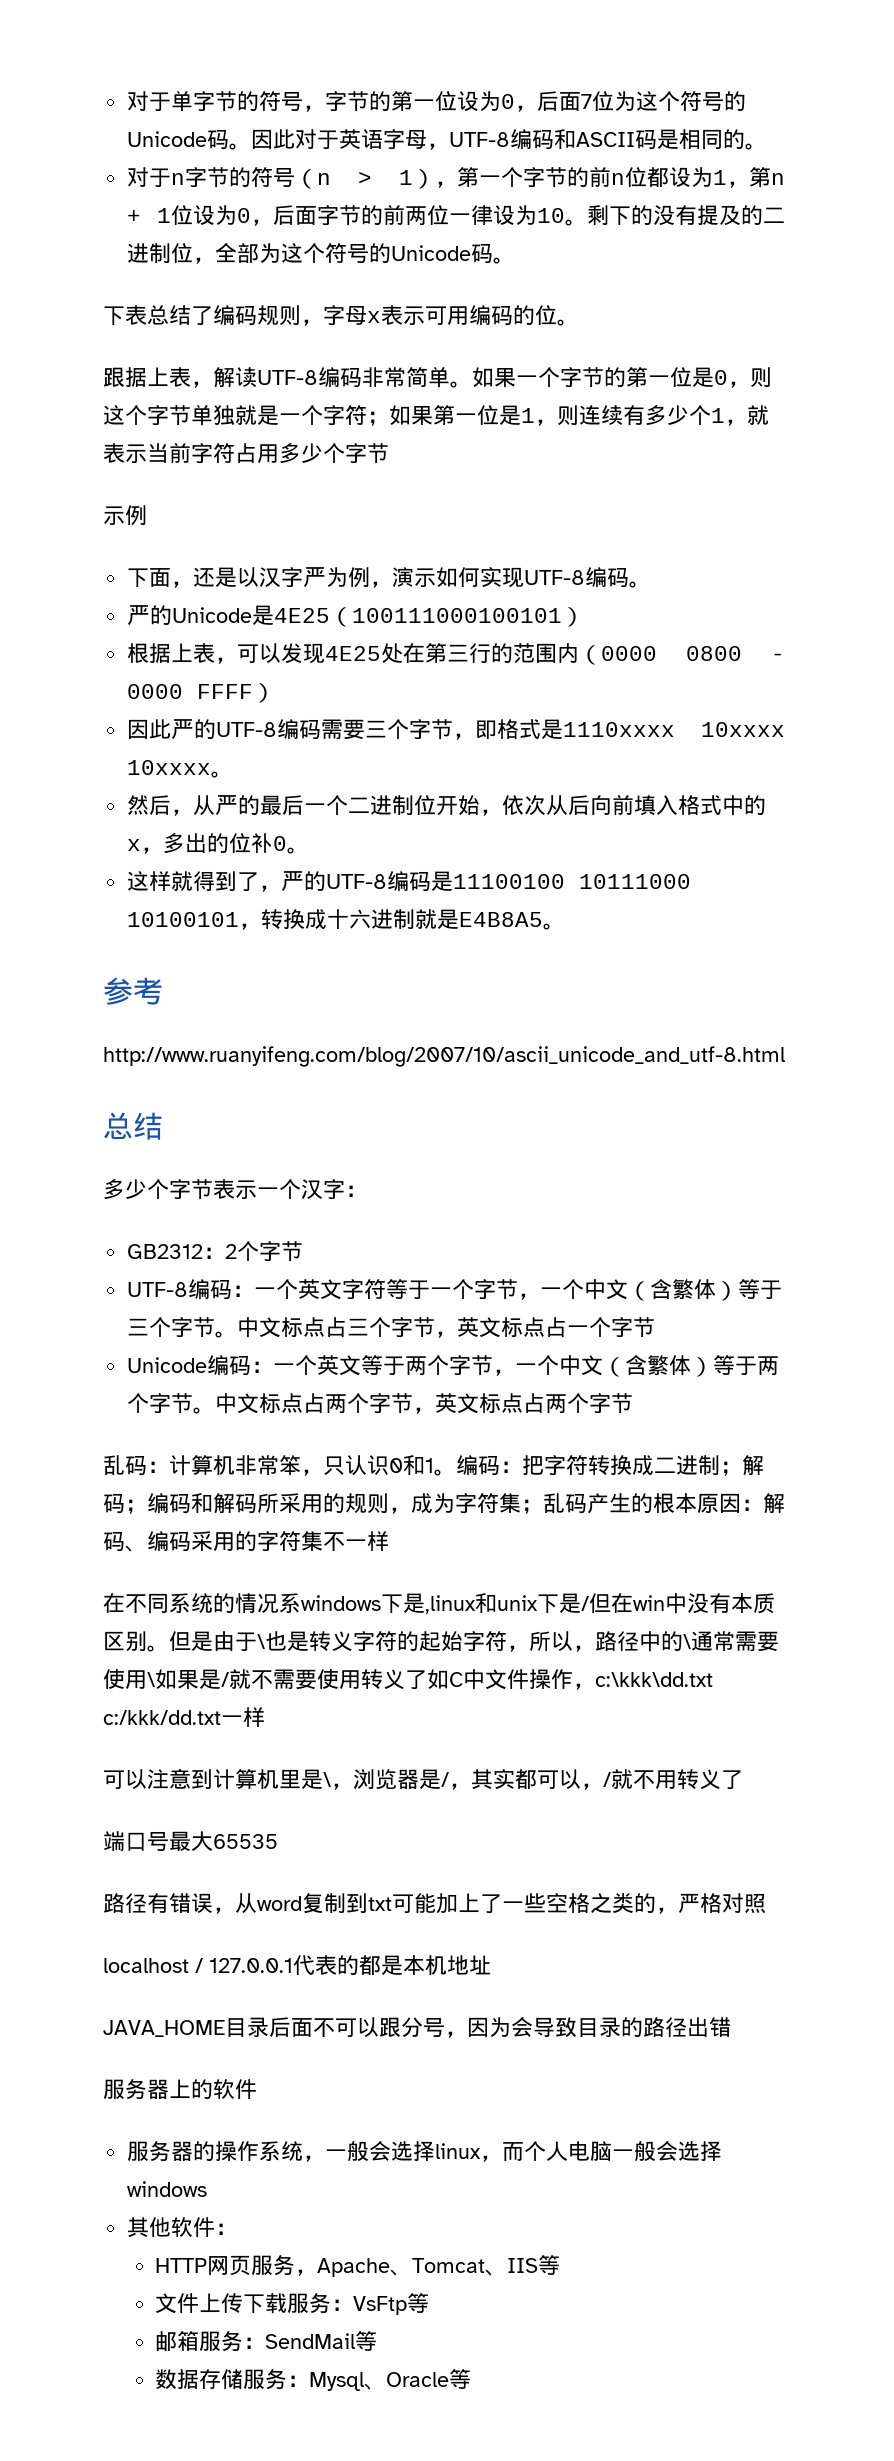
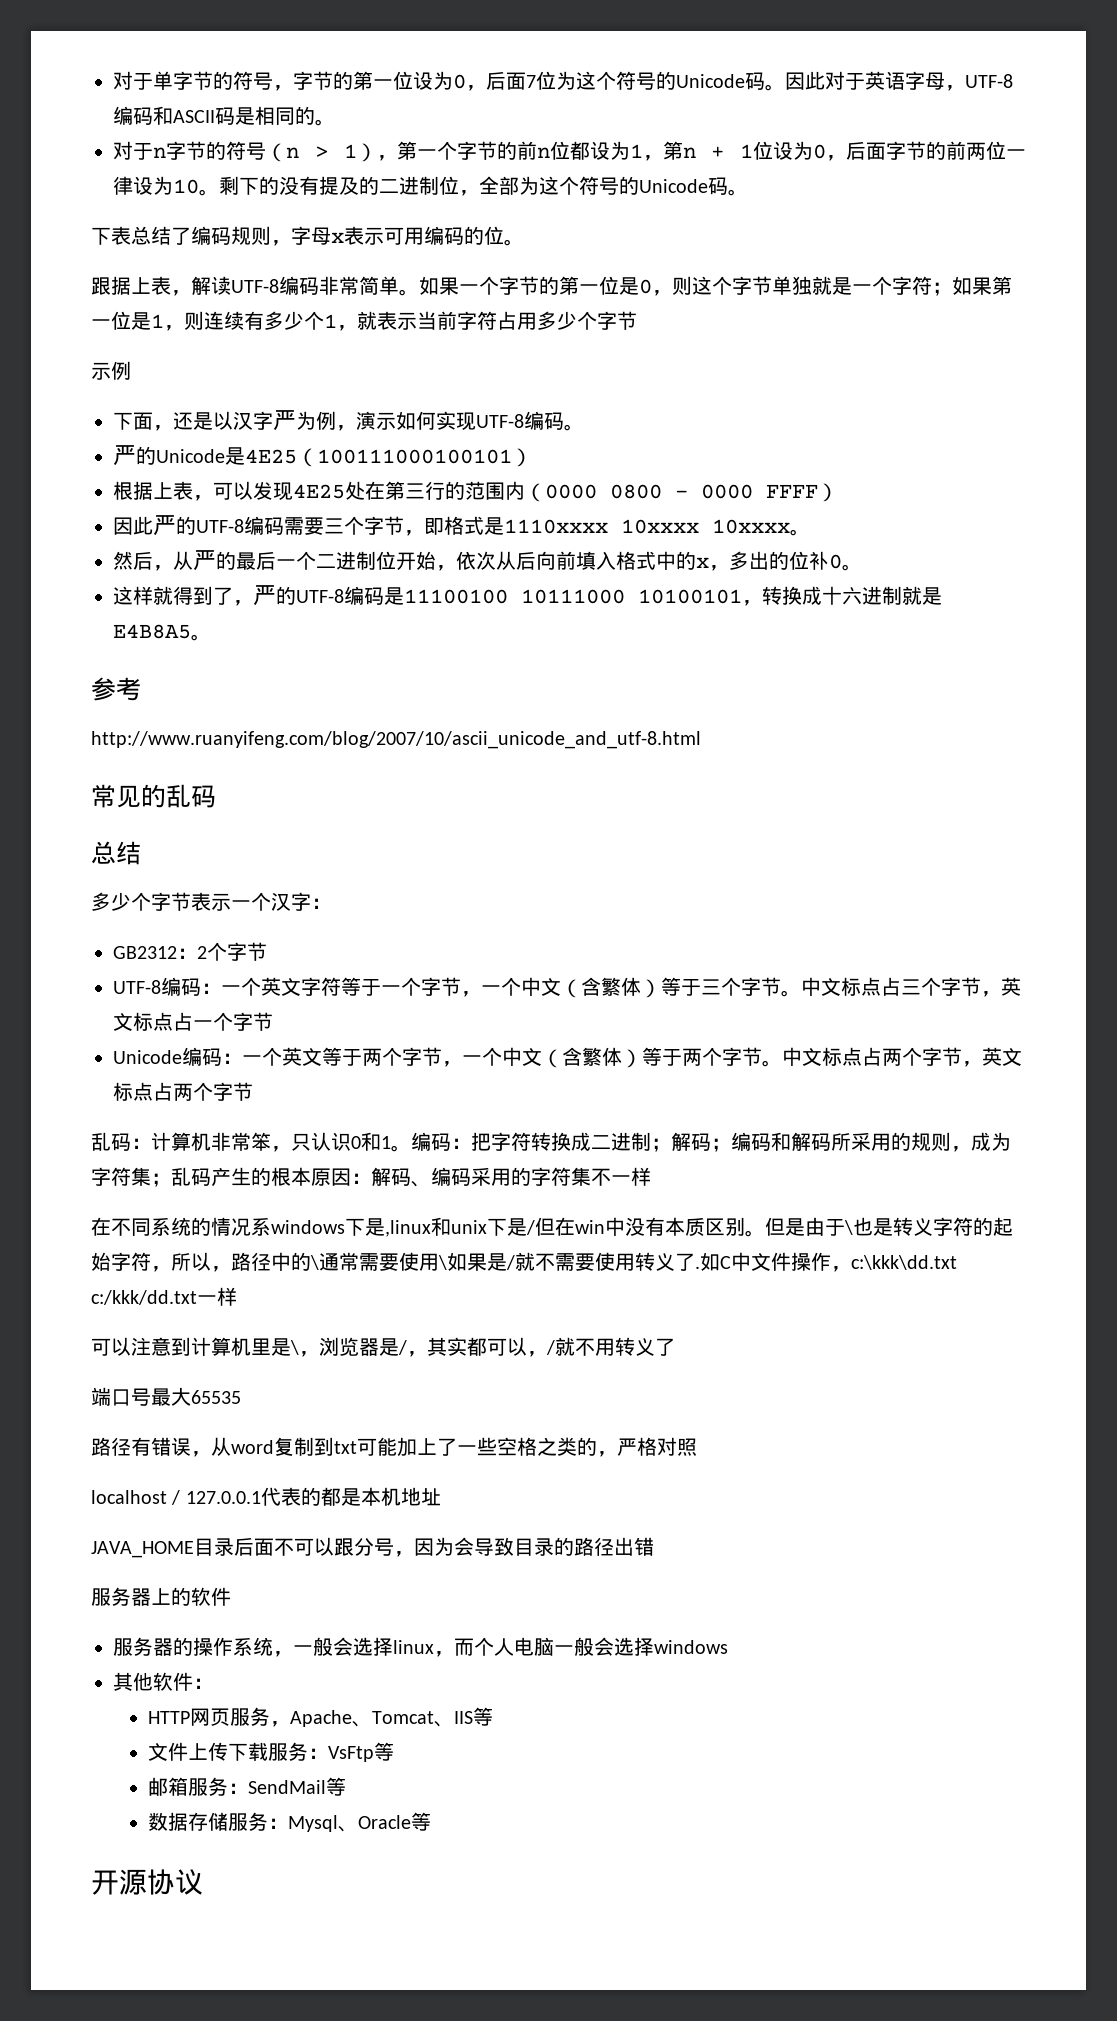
+ 常见的乱码
- 但是由于\也是转义字符的起始字符，所以，路径中的\通常需要使用\如果是/就不需要使用转义了如C中文件操作，c:\kkk\dd.txt c:/kkk/dd.txt一样
+ 但是由于\也是转义字符的起始字符，所以，路径中的\通常需要使用\如果是/就不需要使用转义了.如C中文件操作，c:\kkk\dd.txt c:/kkk/dd.txt一样
+ 开源协议

